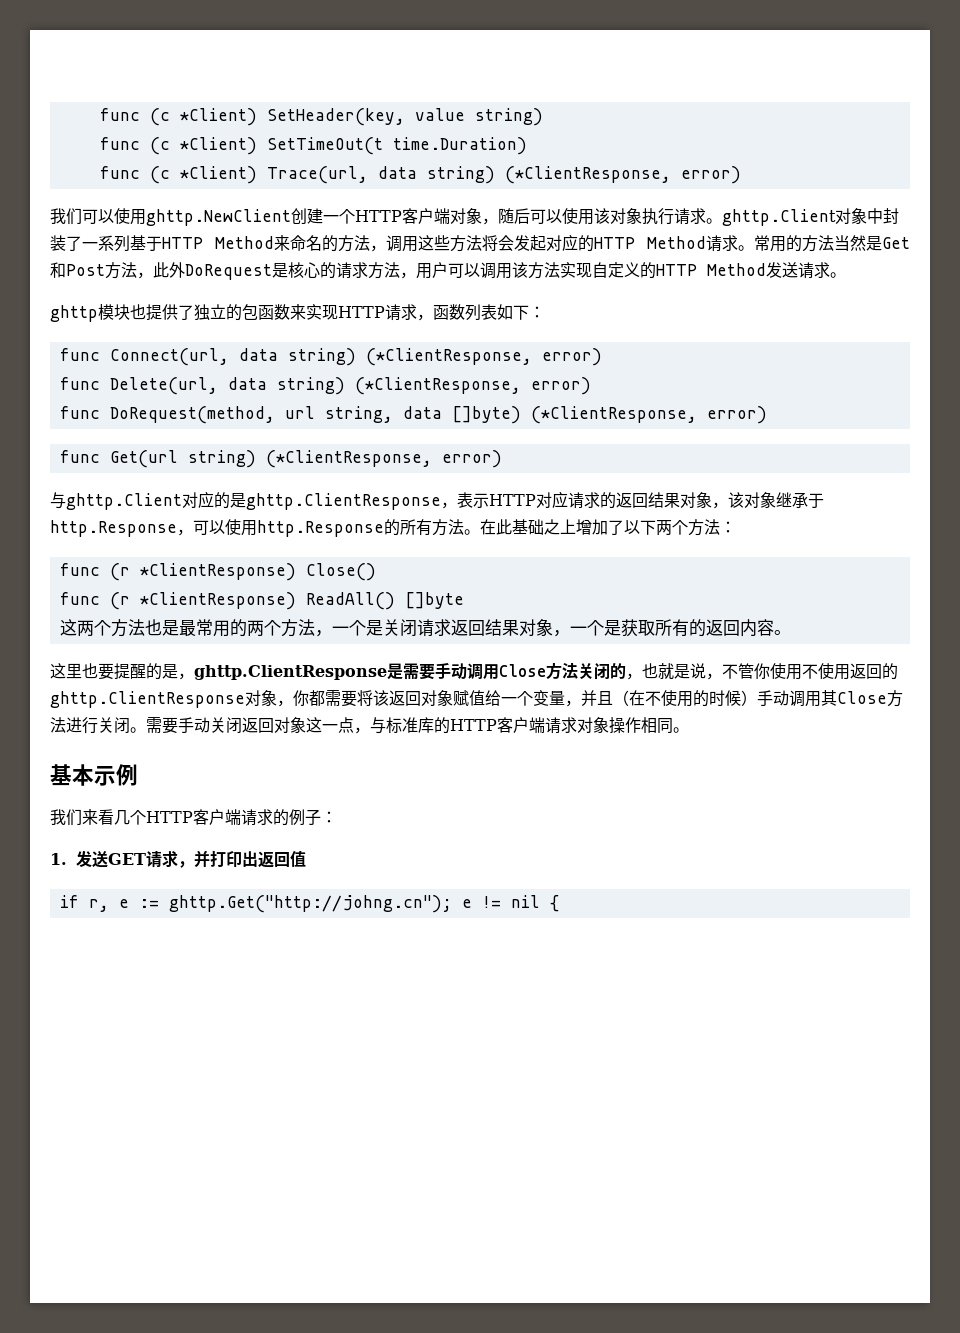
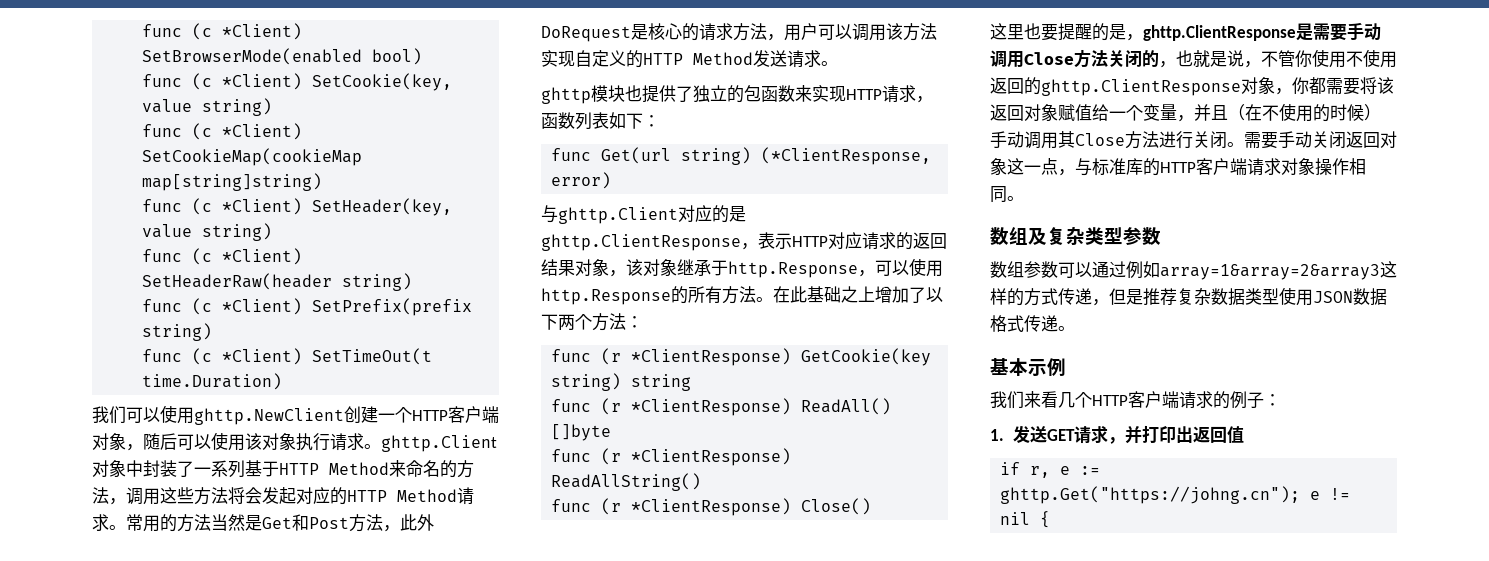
+ func (c *Client) SetBrowserMode(enabled bool)
+ func (c *Client) SetCookie(key, value string)
+ func (c *Client) SetCookieMap(cookieMap map[string]string)
+ func (c *Client) SetHeaderRaw(header string)
+ func (c *Client) SetPrefix(prefix string)
  func (c *Client) SetTimeOut(t time.Duration)
- func (c *Client) Trace(url, data string) (*ClientResponse, error)
- func Connect(url, data string) (*ClientResponse, error)
- func Delete(url, data string) (*ClientResponse, error)
- func DoRequest(method, url string, data []byte) (*ClientResponse, error)
- func (r *ClientResponse) Close()
+ func (r *ClientResponse) GetCookie(key string) string
- 这两个方法也是最常用的两个方法，一个是关闭请求返回结果对象，一个是获取所有的返回内容。
+ func (r *ClientResponse) ReadAllString()
+ func (r *ClientResponse) Close()
+ 数组及复杂类型参数
+ 数组参数可以通过例如array=1&array=2&array3这样的方式传递，但是推荐复杂数据类型使用JSON数据格式传递。
- if r, e := ghttp.Get("http://johng.cn"); e != nil {
+ if r, e := ghttp.Get("https://johng.cn"); e != nil {

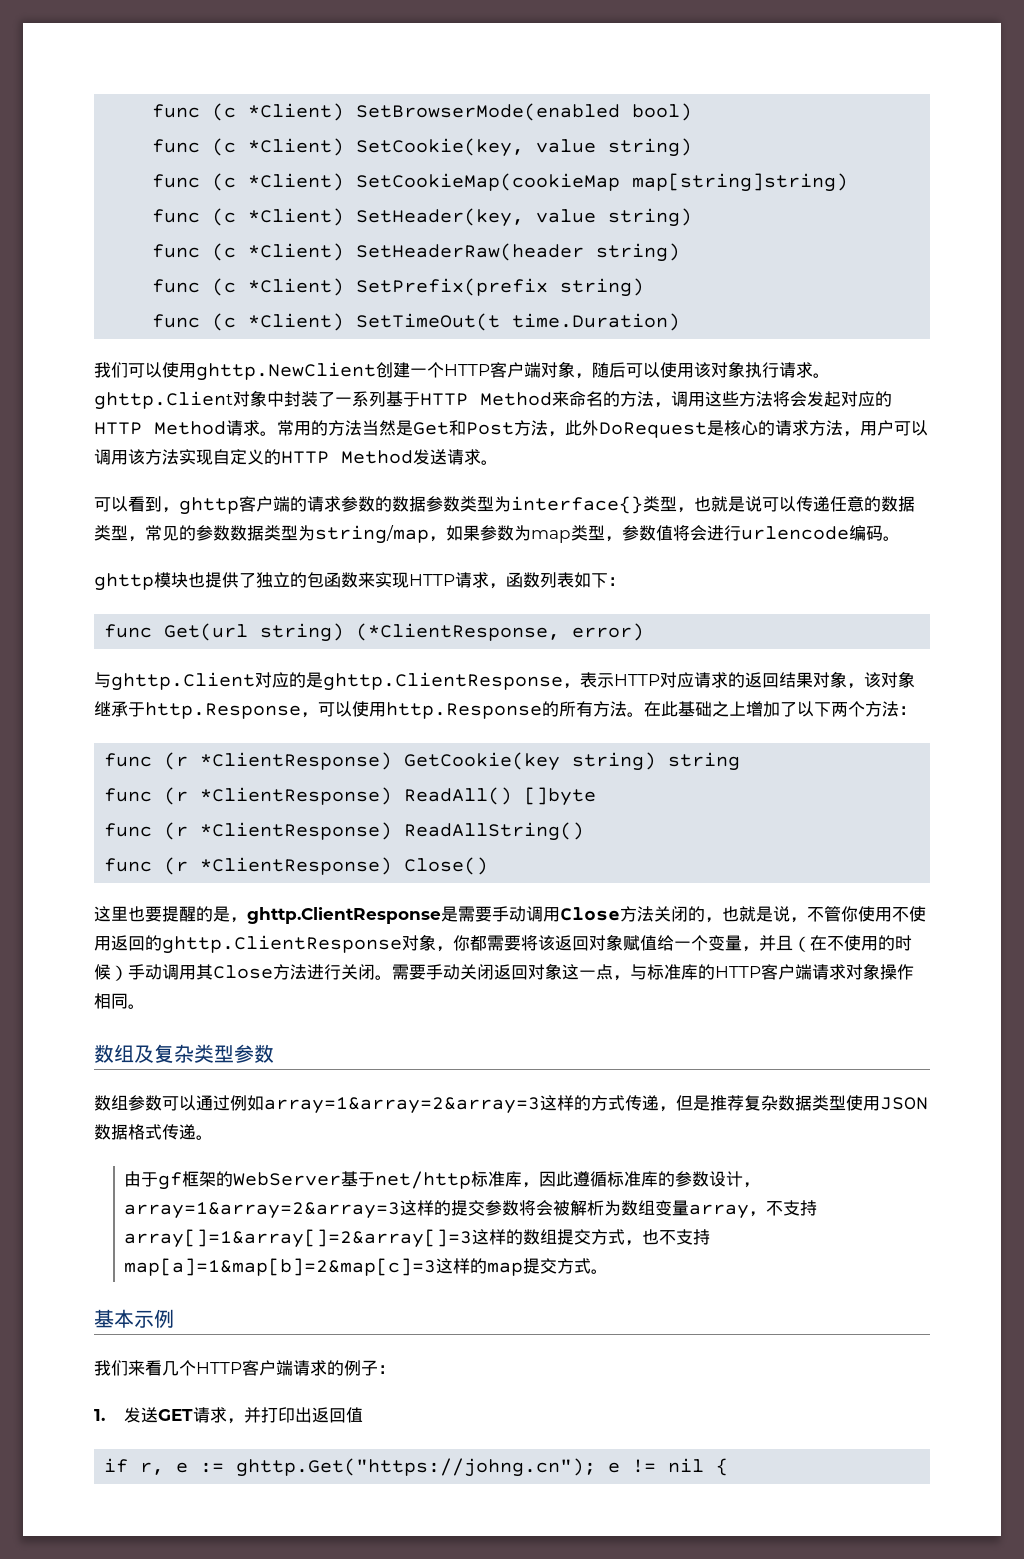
+ 可以看到，ghttp客户端的请求参数的数据参数类型为interface{}类型，也就是说可以传递任意的数据类型，常见的参数数据类型为string/map，如果参数为map类型，参数值将会进行urlencode编码。
- 数组参数可以通过例如array=1&array=2&array3这样的方式传递，但是推荐复杂数据类型使用JSON数据格式传递。
+ 数组参数可以通过例如array=1&array=2&array=3这样的方式传递，但是推荐复杂数据类型使用JSON数据格式传递。
+ 由于gf框架的WebServer基于net/http标准库，因此遵循标准库的参数设计，array=1&array=2&array=3这样的提交参数将会被解析为数组变量array，不支持array[]=1&array[]=2&array[]=3这样的数组提交方式，也不支持map[a]=1&map[b]=2&map[c]=3这样的map提交方式。

